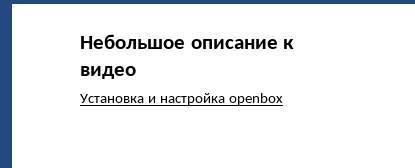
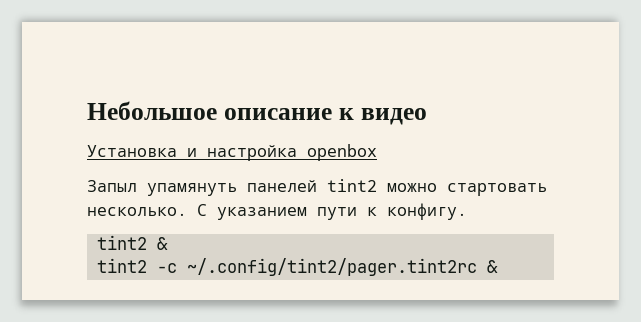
+ Запыл упамянуть панелей tint2 можно стартовать несколько. С указанием пути к конфигу.
+ tint2 &
+ tint2 -c ~/.config/tint2/pager.tint2rc &

